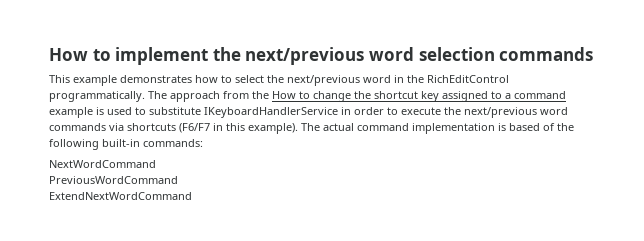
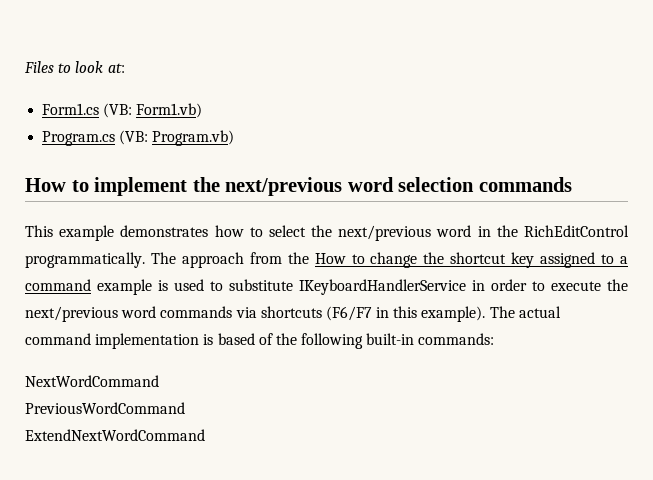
+ Files to look at:
+ Form1.cs (VB: Form1.vb)
+ Program.cs (VB: Program.vb)

